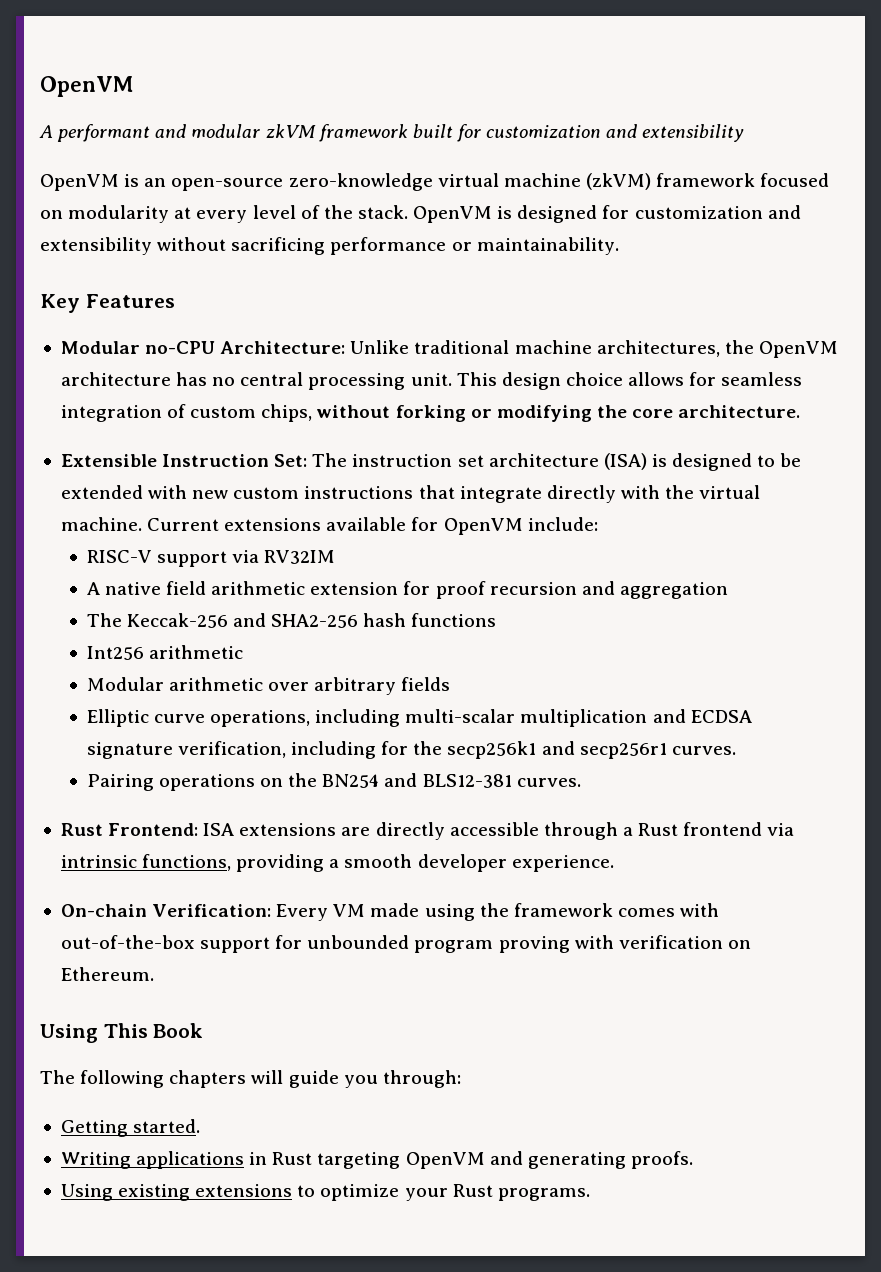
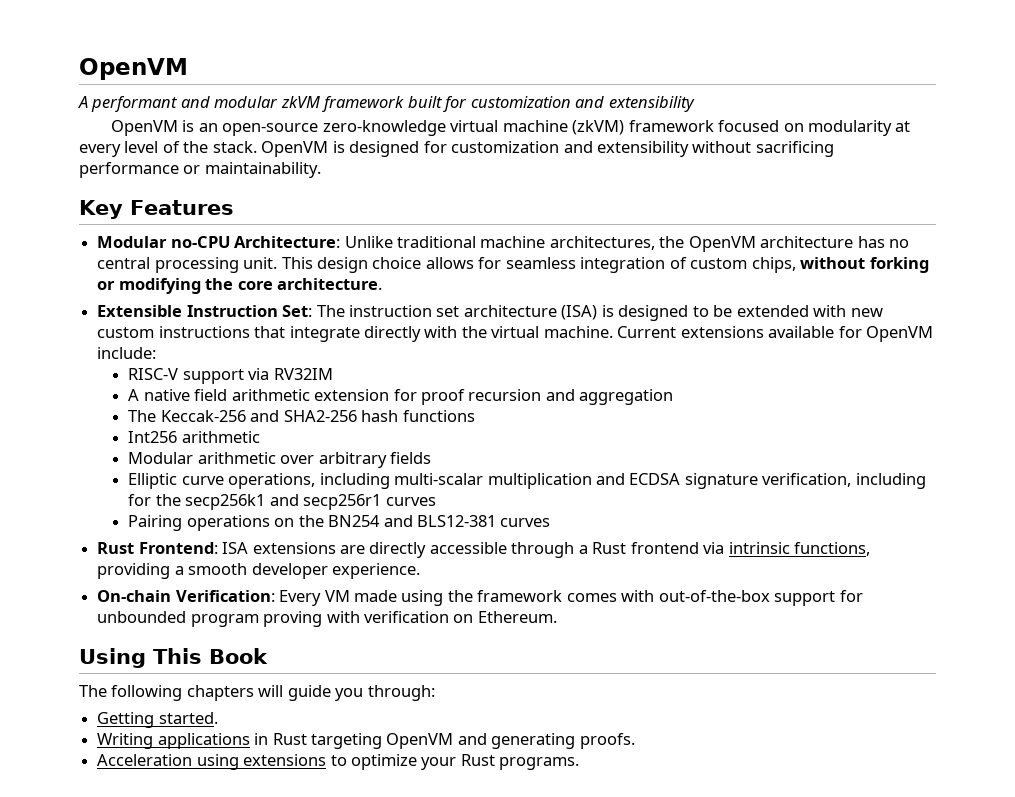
- Elliptic curve operations, including multi-scalar multiplication and ECDSA signature verification, including for the secp256k1 and secp256r1 curves.
+ Elliptic curve operations, including multi-scalar multiplication and ECDSA signature verification, including for the secp256k1 and secp256r1 curves
- Pairing operations on the BN254 and BLS12-381 curves.
+ Pairing operations on the BN254 and BLS12-381 curves
- Using existing extensions to optimize your Rust programs.
+ Acceleration using extensions to optimize your Rust programs.

